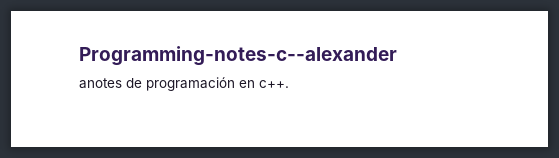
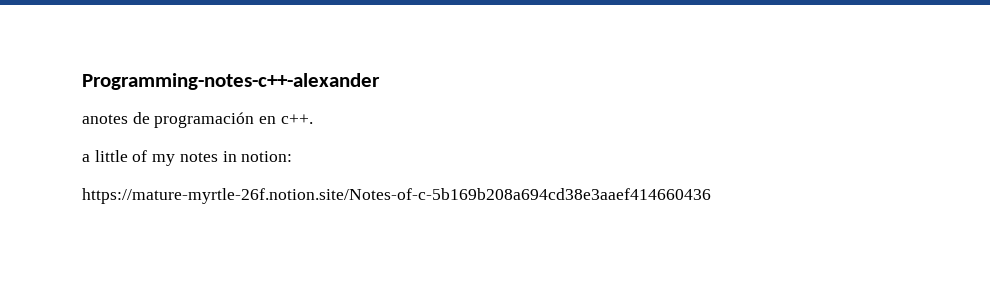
- Programming-notes-c--alexander
+ Programming-notes-c++-alexander
+ a little of my notes in notion:
+ https://mature-myrtle-26f.notion.site/Notes-of-c-5b169b208a694cd38e3aaef414660436

